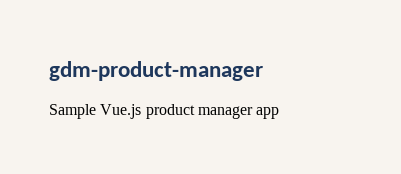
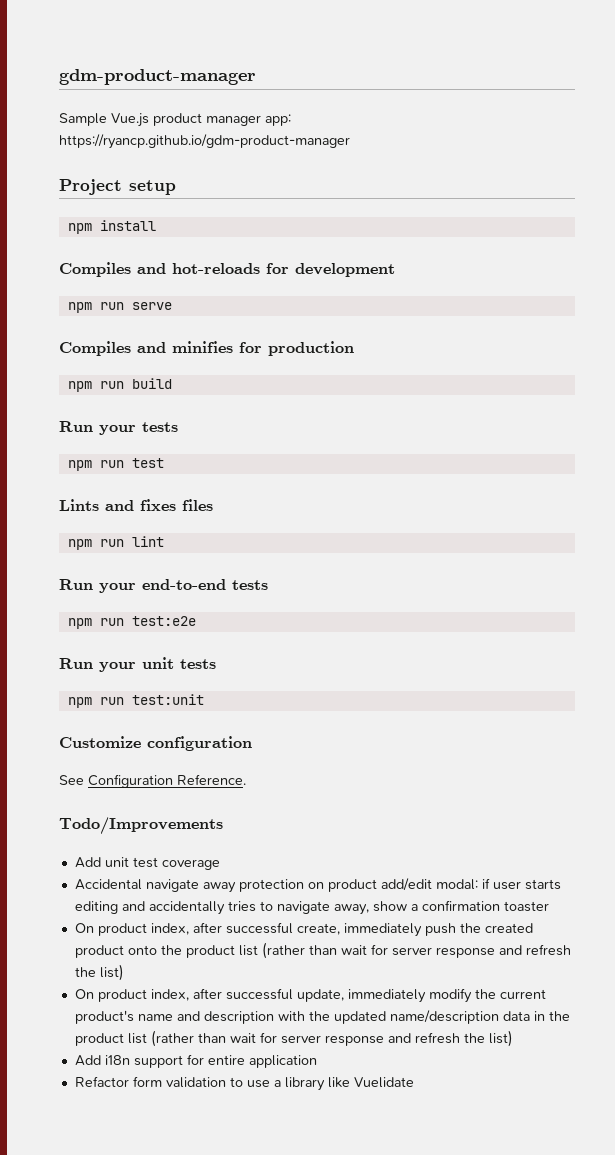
- Sample Vue.js product manager app
+ Sample Vue.js product manager app: https://ryancp.github.io/gdm-product-manager
+ Project setup
+ npm install
+ Compiles and hot-reloads for development
+ npm run serve
+ Compiles and minifies for production
+ npm run build
+ Run your tests
+ npm run test
+ Lints and fixes files
+ npm run lint
+ Run your end-to-end tests
+ npm run test:e2e
+ Run your unit tests
+ npm run test:unit
+ Customize configuration
+ See Configuration Reference.
+ Todo/Improvements
+ Add unit test coverage
+ Accidental navigate away protection on product add/edit modal: if user starts editing and accidentally tries to navigate away, show a confirmation toaster
+ On product index, after successful create, immediately push the created product onto the product list (rather than wait for server response and refresh the list)
+ On product index, after successful update, immediately modify the current product's name and description with the updated name/description data in the product list (rather than wait for server response and refresh the list)
+ Add i18n support for entire application
+ Refactor form validation to use a library like Vuelidate

